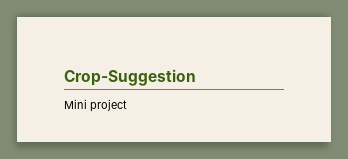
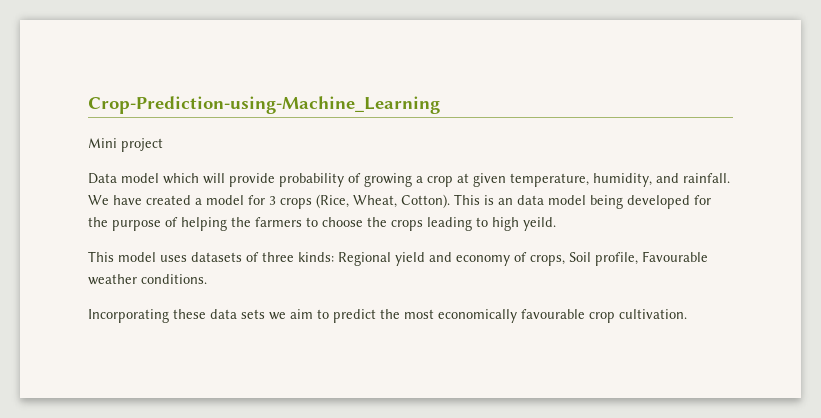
- Crop-Suggestion
+ Crop-Prediction-using-Machine_Learning
+ Data model which will provide probability of growing a crop at given temperature, humidity, and rainfall. We have created a model for 3 crops (Rice, Wheat, Cotton). This is an data model being developed for the purpose of helping the farmers to choose the crops leading to high yeild.
+ This model uses datasets of three kinds: Regional yield and economy of crops, Soil profile, Favourable weather conditions.
+ Incorporating these data sets we aim to predict the most economically favourable crop cultivation.

